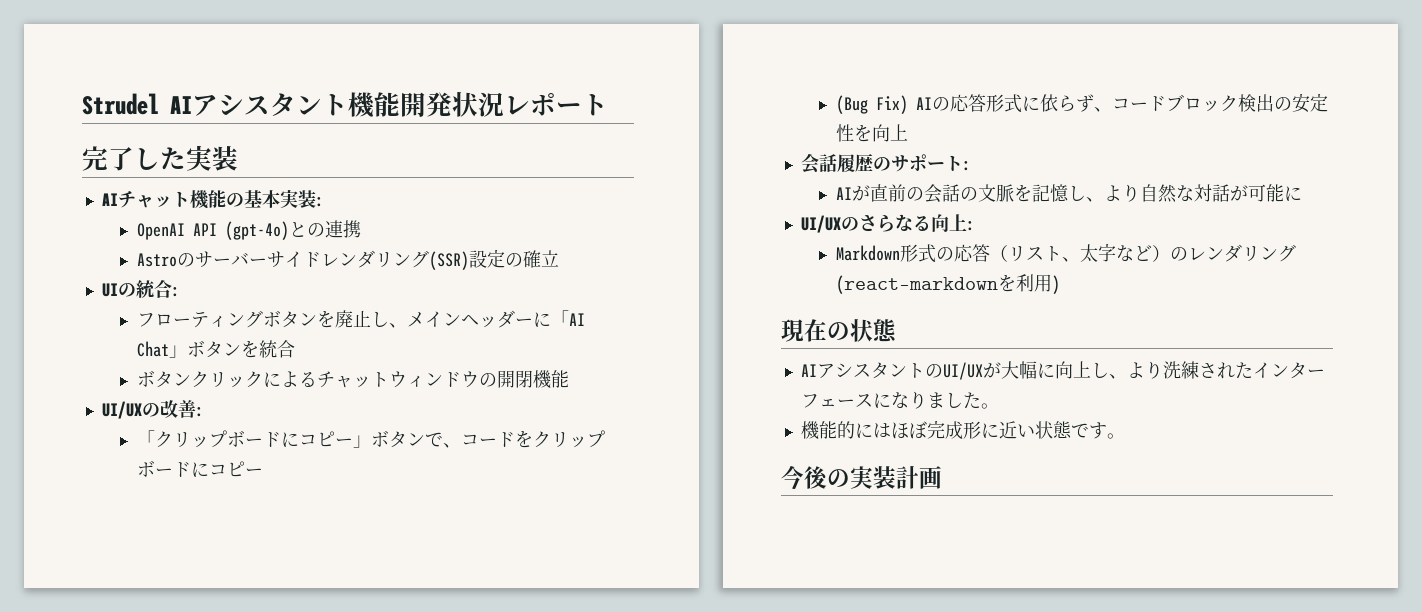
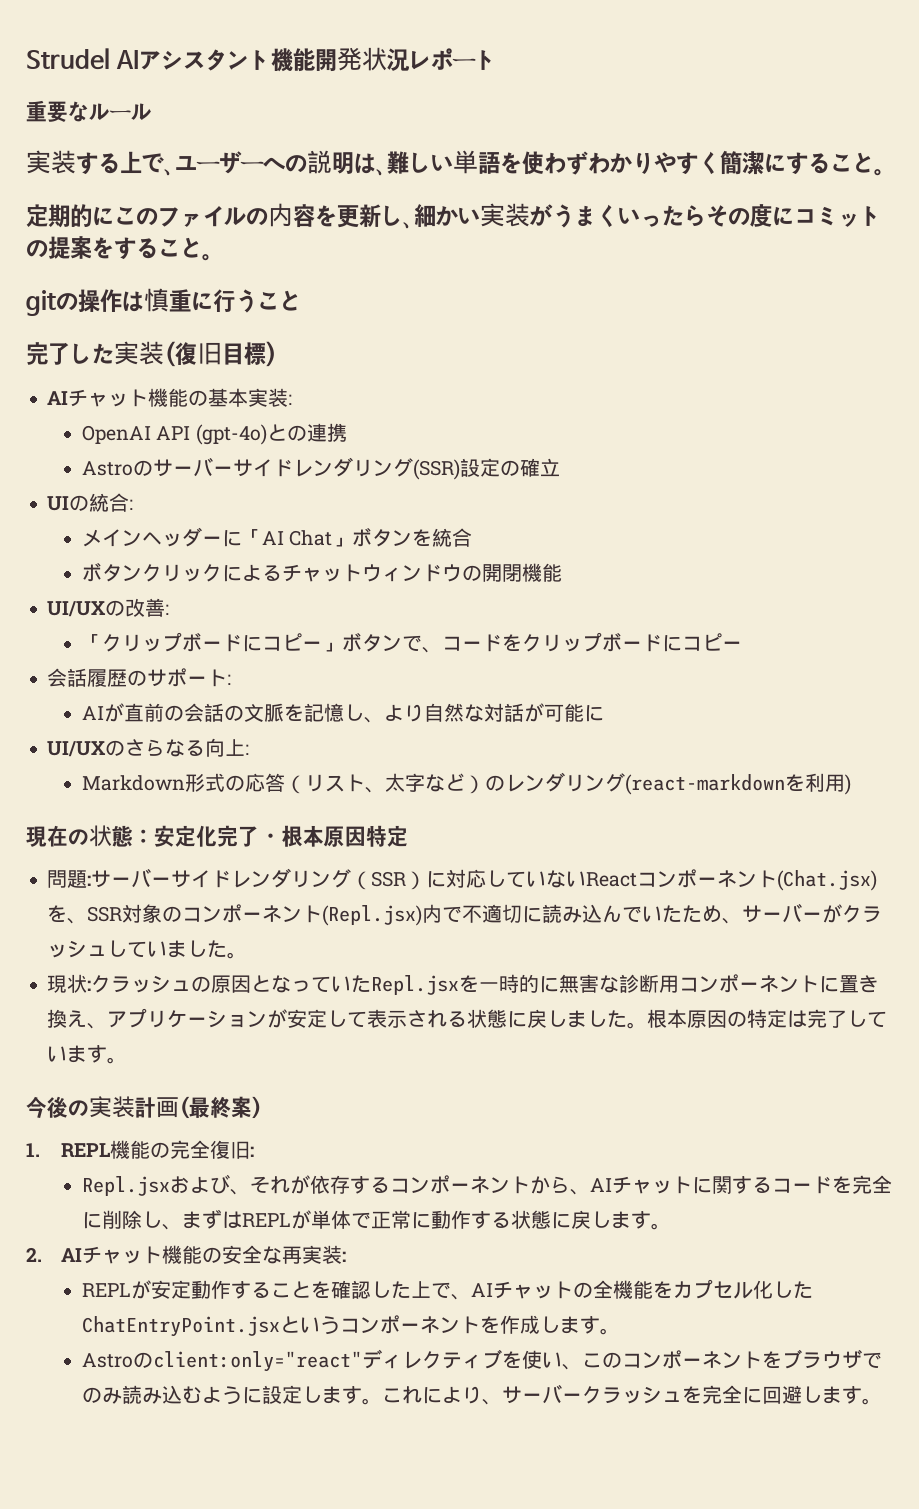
+ 重要なルール
+ 実装する上で、ユーザーへの説明は、難しい単語を使わずわかりやすく簡潔にすること。
+ 定期的にこのファイルの内容を更新し、細かい実装がうまくいったらその度にコミットの提案をすること。
+ gitの操作は慎重に行うこと
- 完了した実装
+ 完了した実装(復旧目標)
- フローティングボタンを廃止し、メインヘッダーに「AI Chat」ボタンを統合
+ メインヘッダーに「AI Chat」ボタンを統合
- (Bug Fix) AIの応答形式に依らず、コードブロック検出の安定性を向上
- 現在の状態
- AIアシスタントのUI/UXが大幅に向上し、より洗練されたインターフェースになりました。
- 機能的にはほぼ完成形に近い状態です。
+ 現在の状態：安定化完了・根本原因特定
+ 問題:サーバーサイドレンダリング（SSR）に対応していないReactコンポーネント(Chat.jsx)を、SSR対象のコンポーネント(Repl.jsx)内で不適切に読み込んでいたため、サーバーがクラッシュしていました。
+ 現状:クラッシュの原因となっていたRepl.jsxを一時的に無害な診断用コンポーネントに置き換え、アプリケーションが安定して表示される状態に戻しました。根本原因の特定は完了しています。
- 今後の実装計画
+ 今後の実装計画(最終案)
+ 1. REPL機能の完全復旧:
+ Repl.jsxおよび、それが依存するコンポーネントから、AIチャットに関するコードを完全に削除し、まずはREPLが単体で正常に動作する状態に戻します。
+ 2. AIチャット機能の安全な再実装:
+ REPLが安定動作することを確認した上で、AIチャットの全機能をカプセル化したChatEntryPoint.jsxというコンポーネントを作成します。
+ Astroのclient:only="react"ディレクティブを使い、このコンポーネントをブラウザでのみ読み込むように設定します。これにより、サーバークラッシュを完全に回避します。

